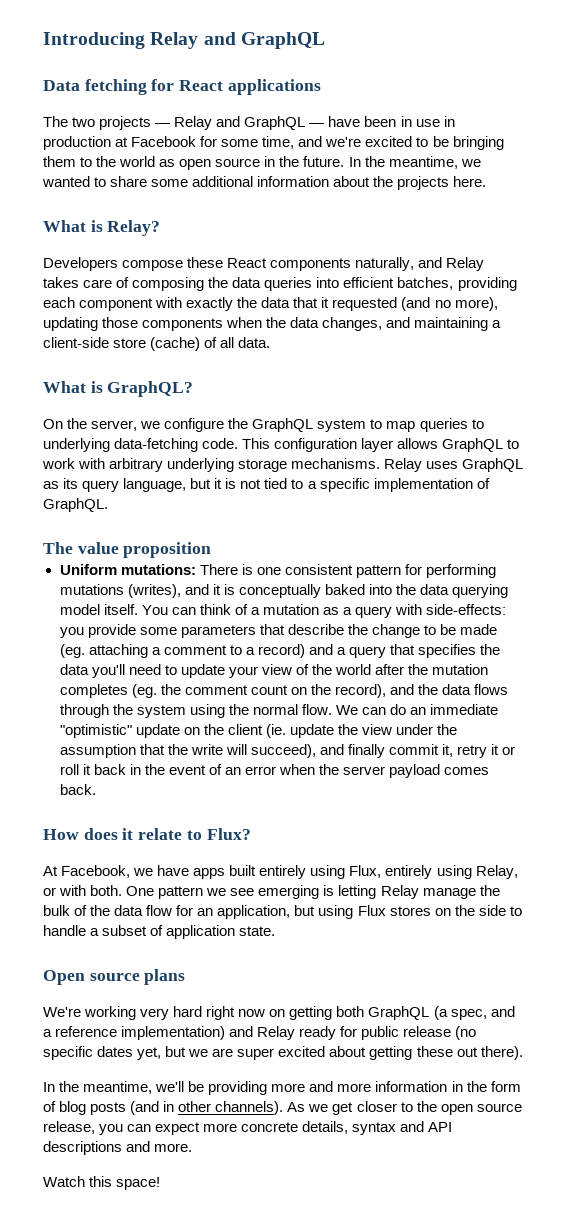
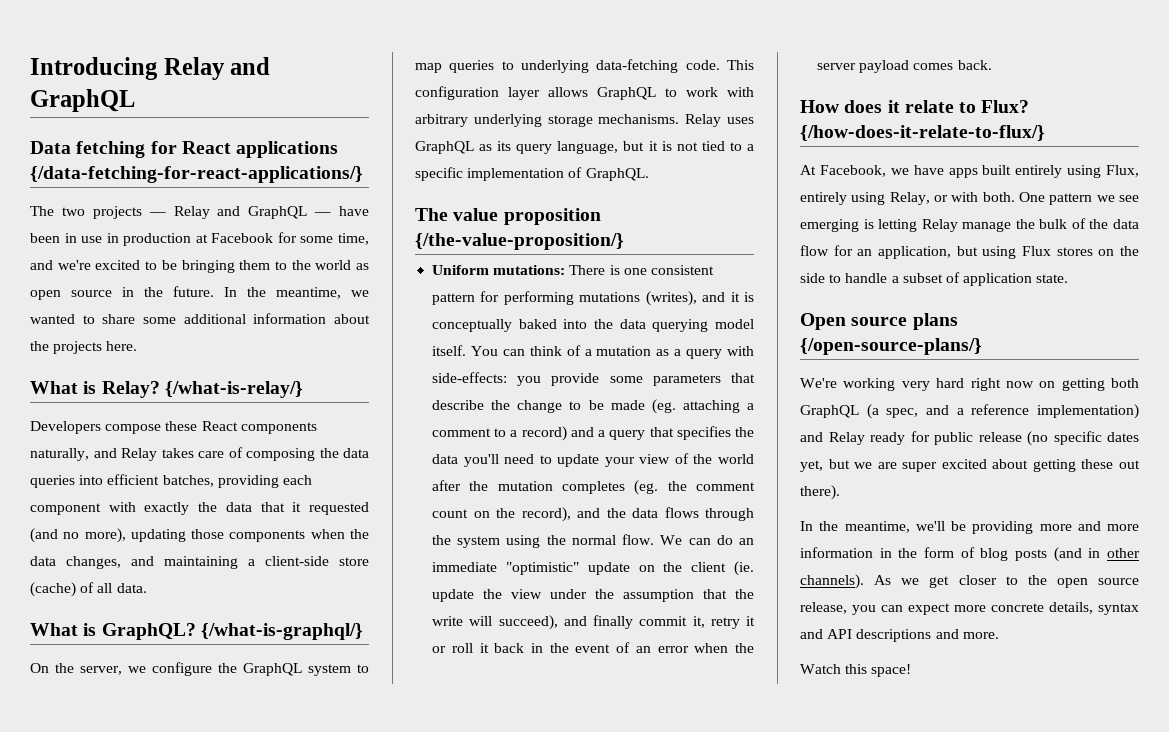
- Data fetching for React applications
+ Data fetching for React applications {/data-fetching-for-react-applications/}
+ {/what-is-relay/}
+ {/what-is-graphql/}
- The value proposition
+ The value proposition {/the-value-proposition/}
+ {/how-does-it-relate-to-flux/}
- Open source plans
+ Open source plans {/open-source-plans/}

